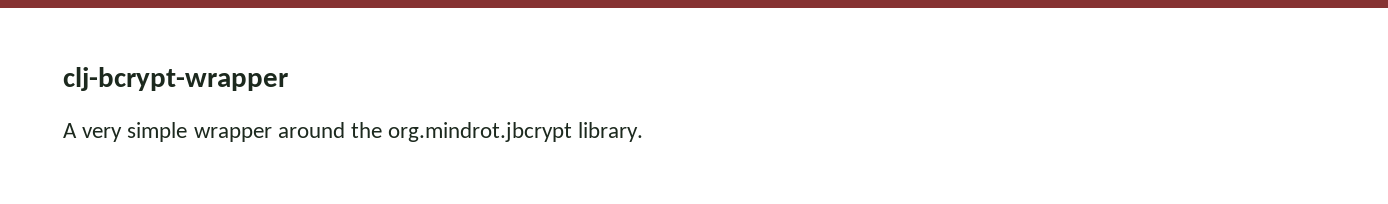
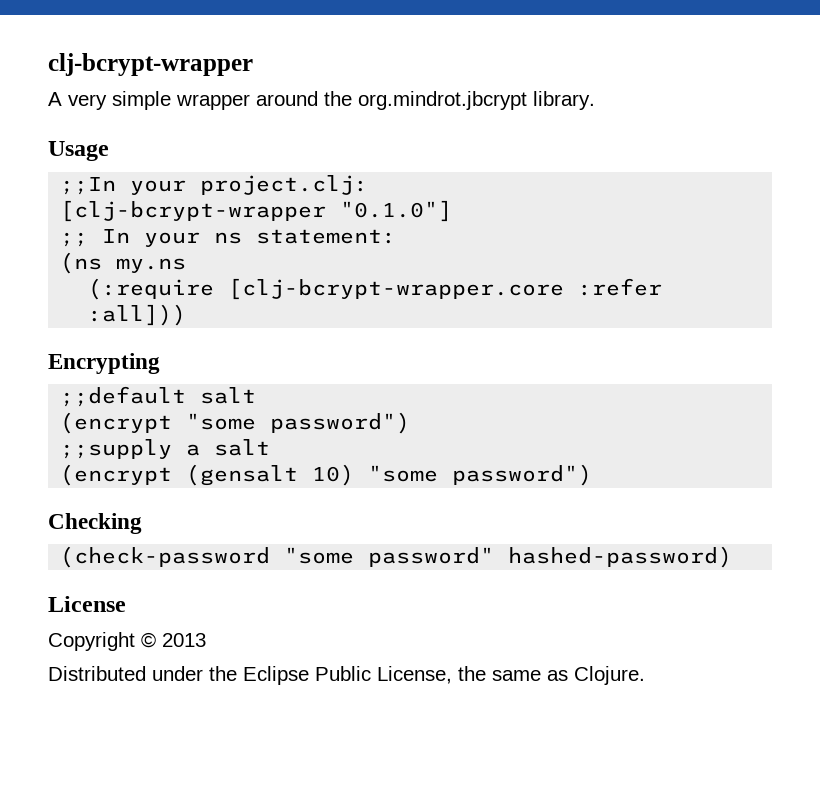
+ Usage
+ ;;In your project.clj:
+ [clj-bcrypt-wrapper "0.1.0"]
+ ;; In your ns statement:
+ (ns my.ns
+ (:require [clj-bcrypt-wrapper.core :refer :all]))
+ Encrypting
+ ;;default salt
+ (encrypt "some password")
+ ;;supply a salt
+ (encrypt (gensalt 10) "some password")
+ Checking
+ (check-password "some password" hashed-password)
+ License
+ Copyright © 2013
+ Distributed under the Eclipse Public License, the same as Clojure.

